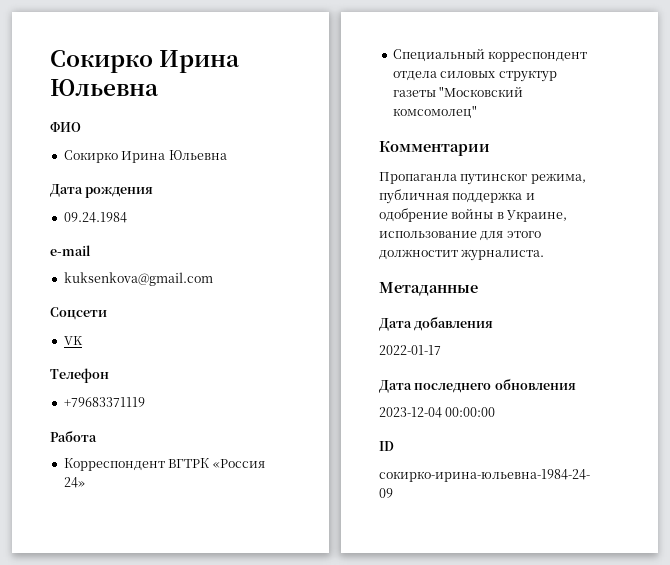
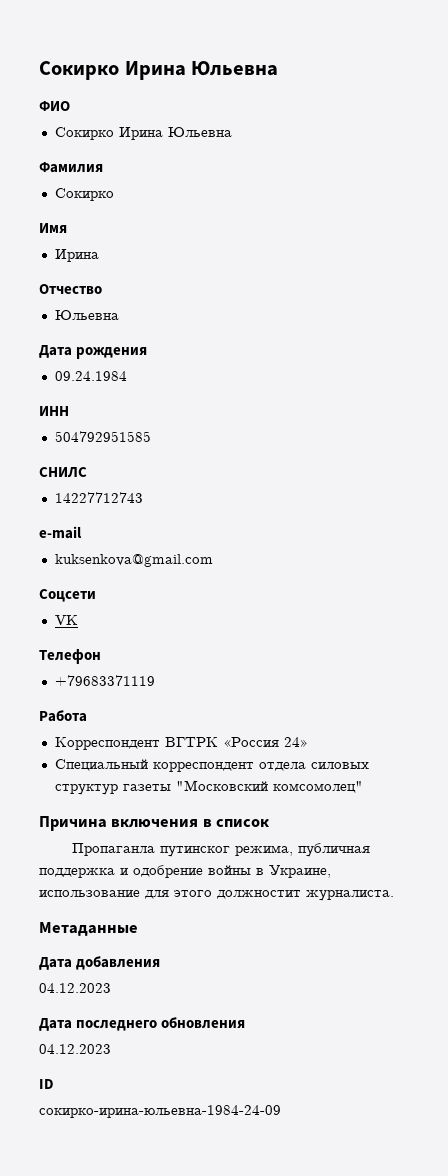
+ Фамилия
+ Сокирко
+ Имя
+ Ирина
+ Отчество
+ Юльевна
+ ИНН
+ 504792951585
+ СНИЛС
+ 14227712743
- Комментарии
+ Причина включения в список
  Дата добавления
- 2022-01-17
+ 04.12.2023
  Дата последнего обновления
- 2023-12-04 00:00:00
+ 04.12.2023

